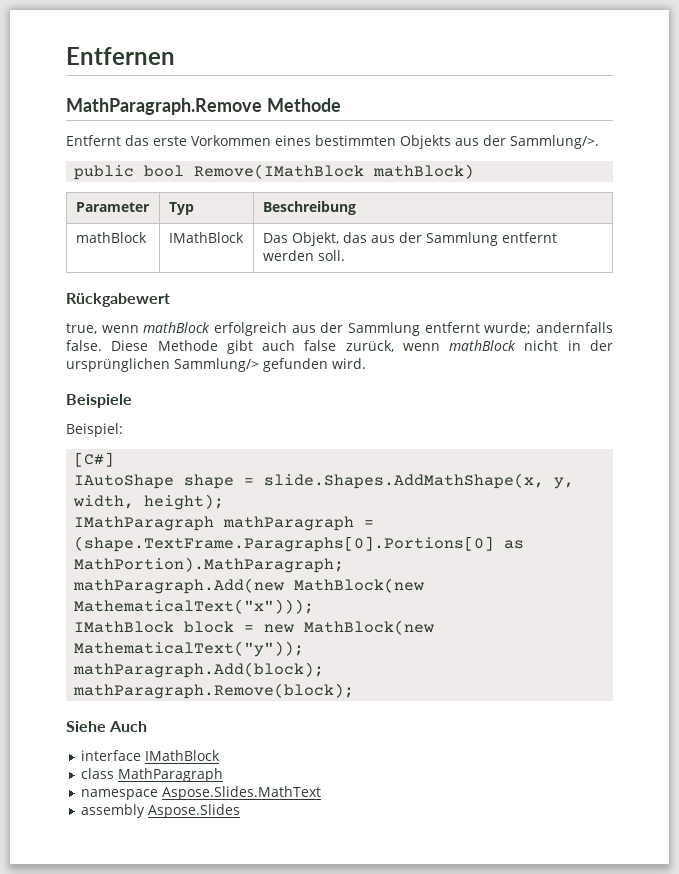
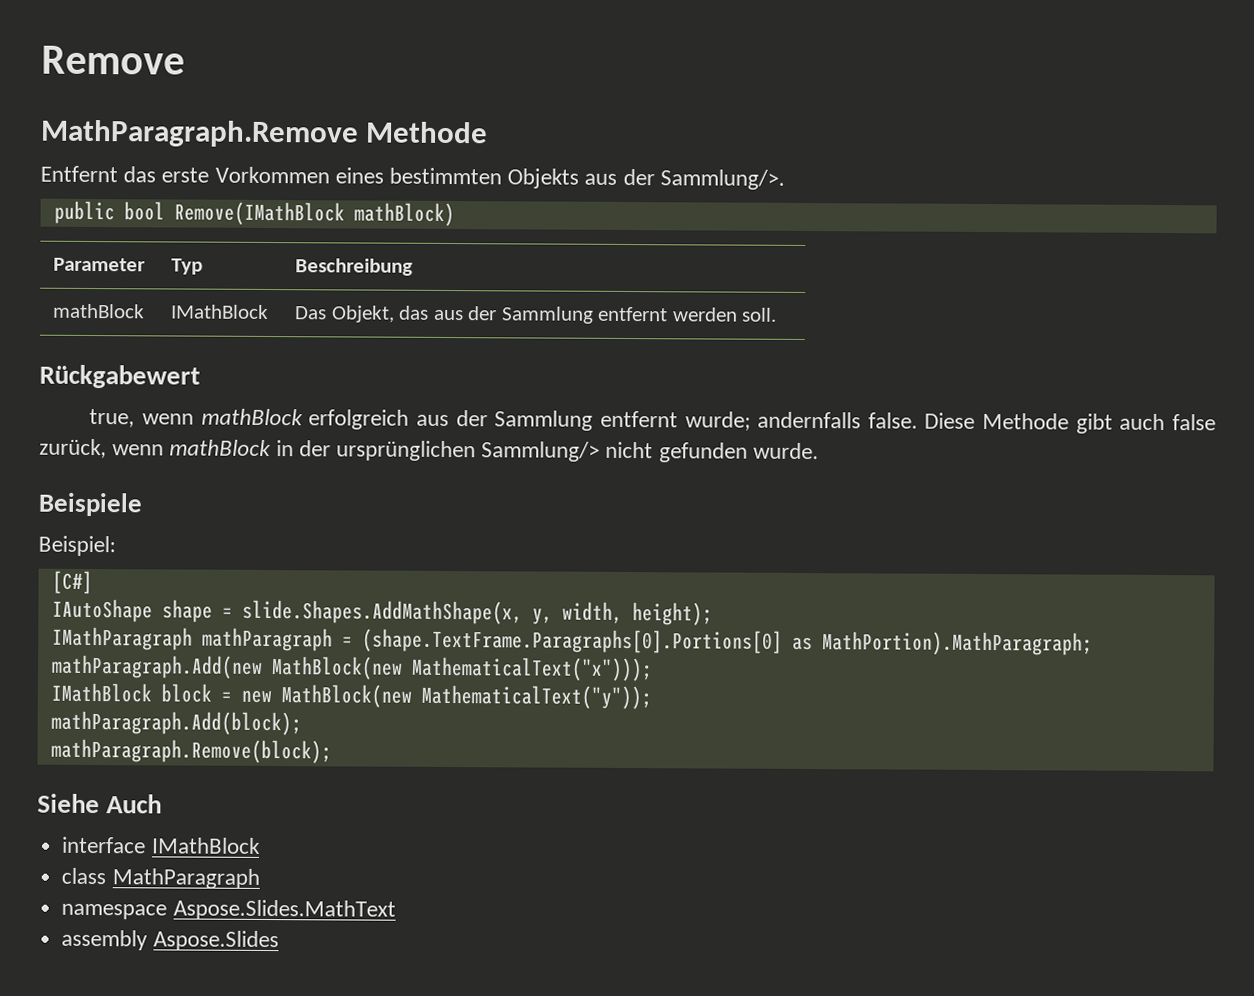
- Entfernen
+ Remove
- Diese Methode gibt auch false zurück, wenn mathBlock nicht in der ursprünglichen Sammlung/> gefunden wird.
+ Diese Methode gibt auch false zurück, wenn mathBlock in der ursprünglichen Sammlung/> nicht gefunden wurde.

